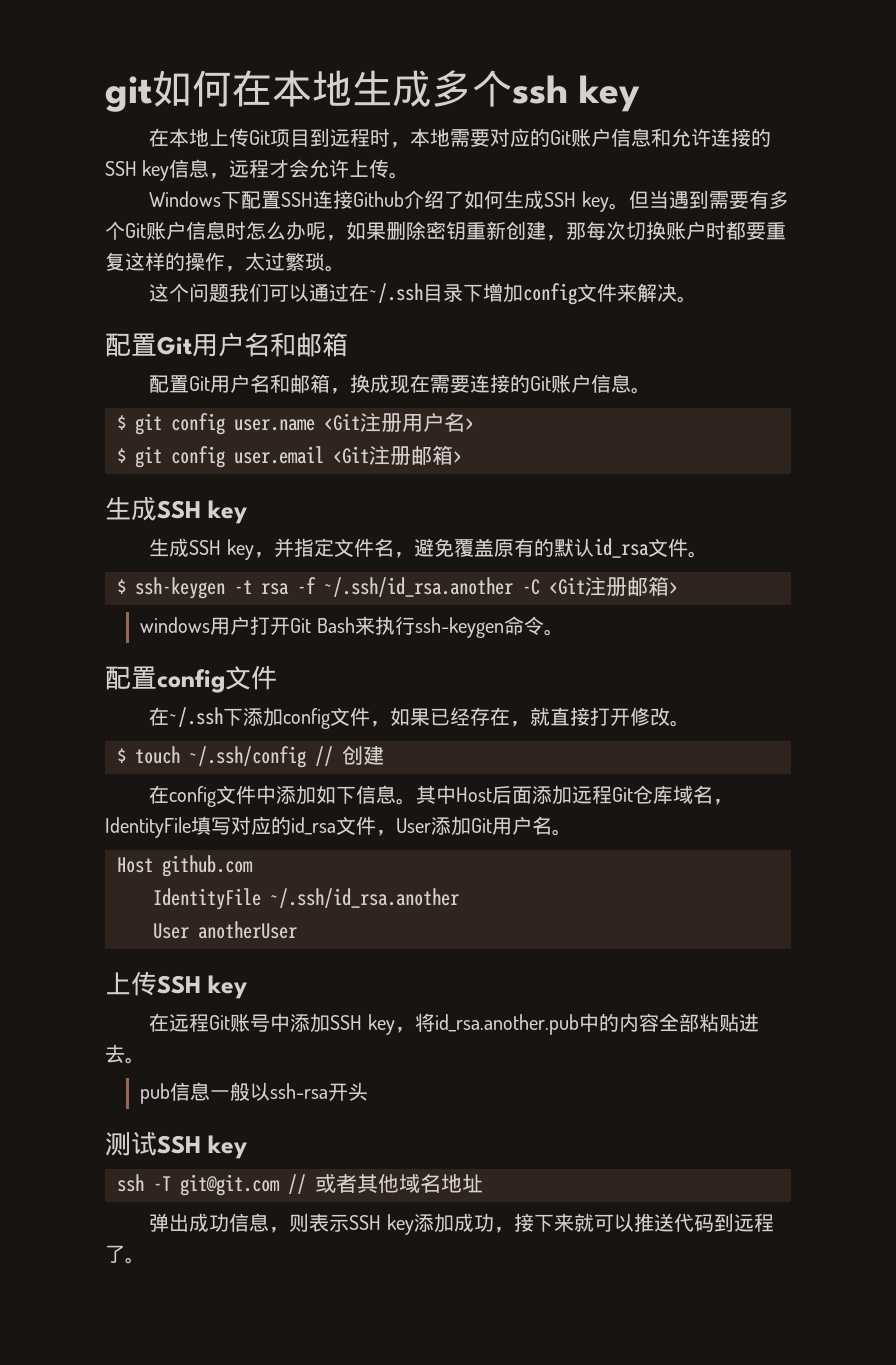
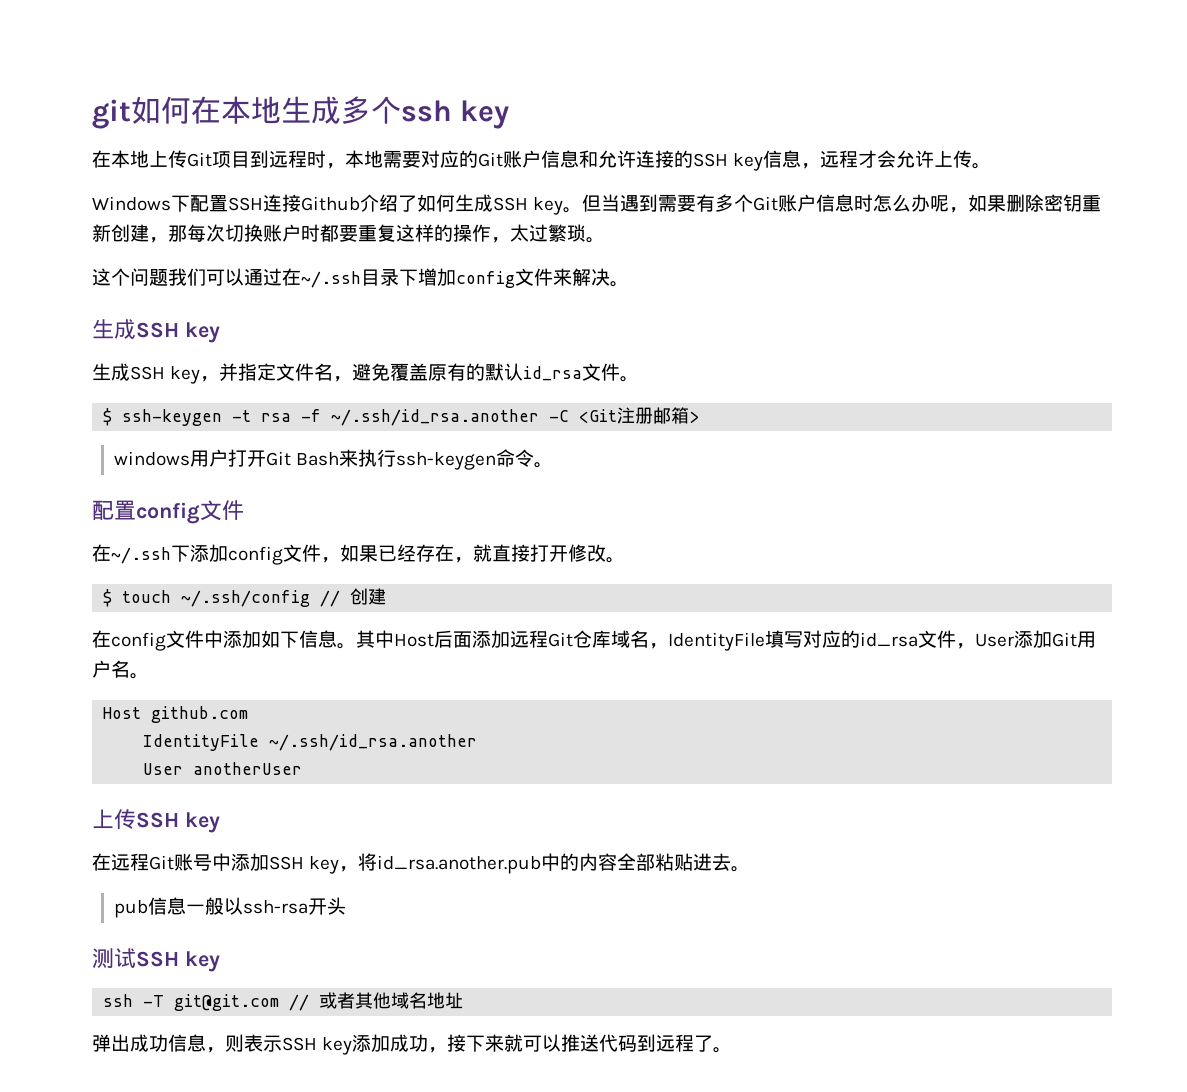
  这个问题我们可以通过在~/.ssh目录下增加config文件来解决。
- 配置Git用户名和邮箱
- 配置Git用户名和邮箱，换成现在需要连接的Git账户信息。
- $ git config user.name <Git注册用户名>
- $ git config user.email <Git注册邮箱>

